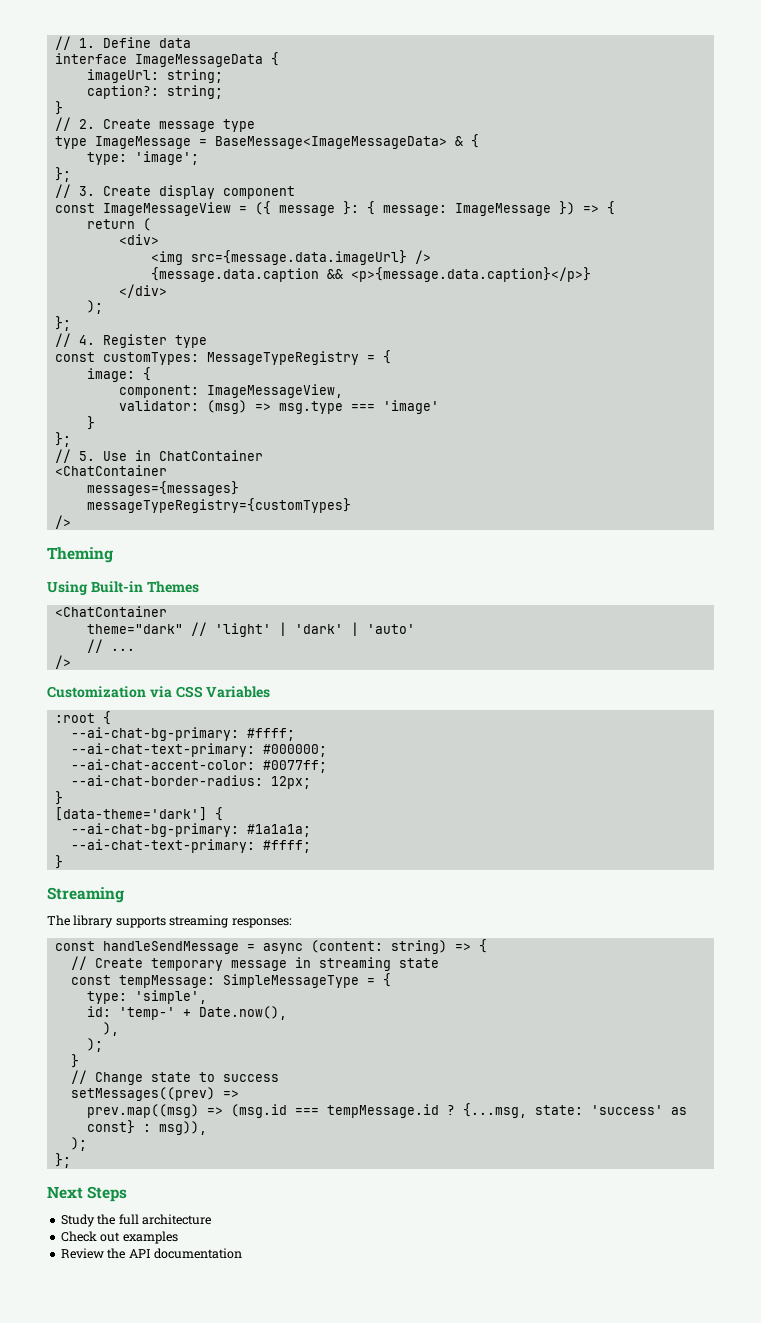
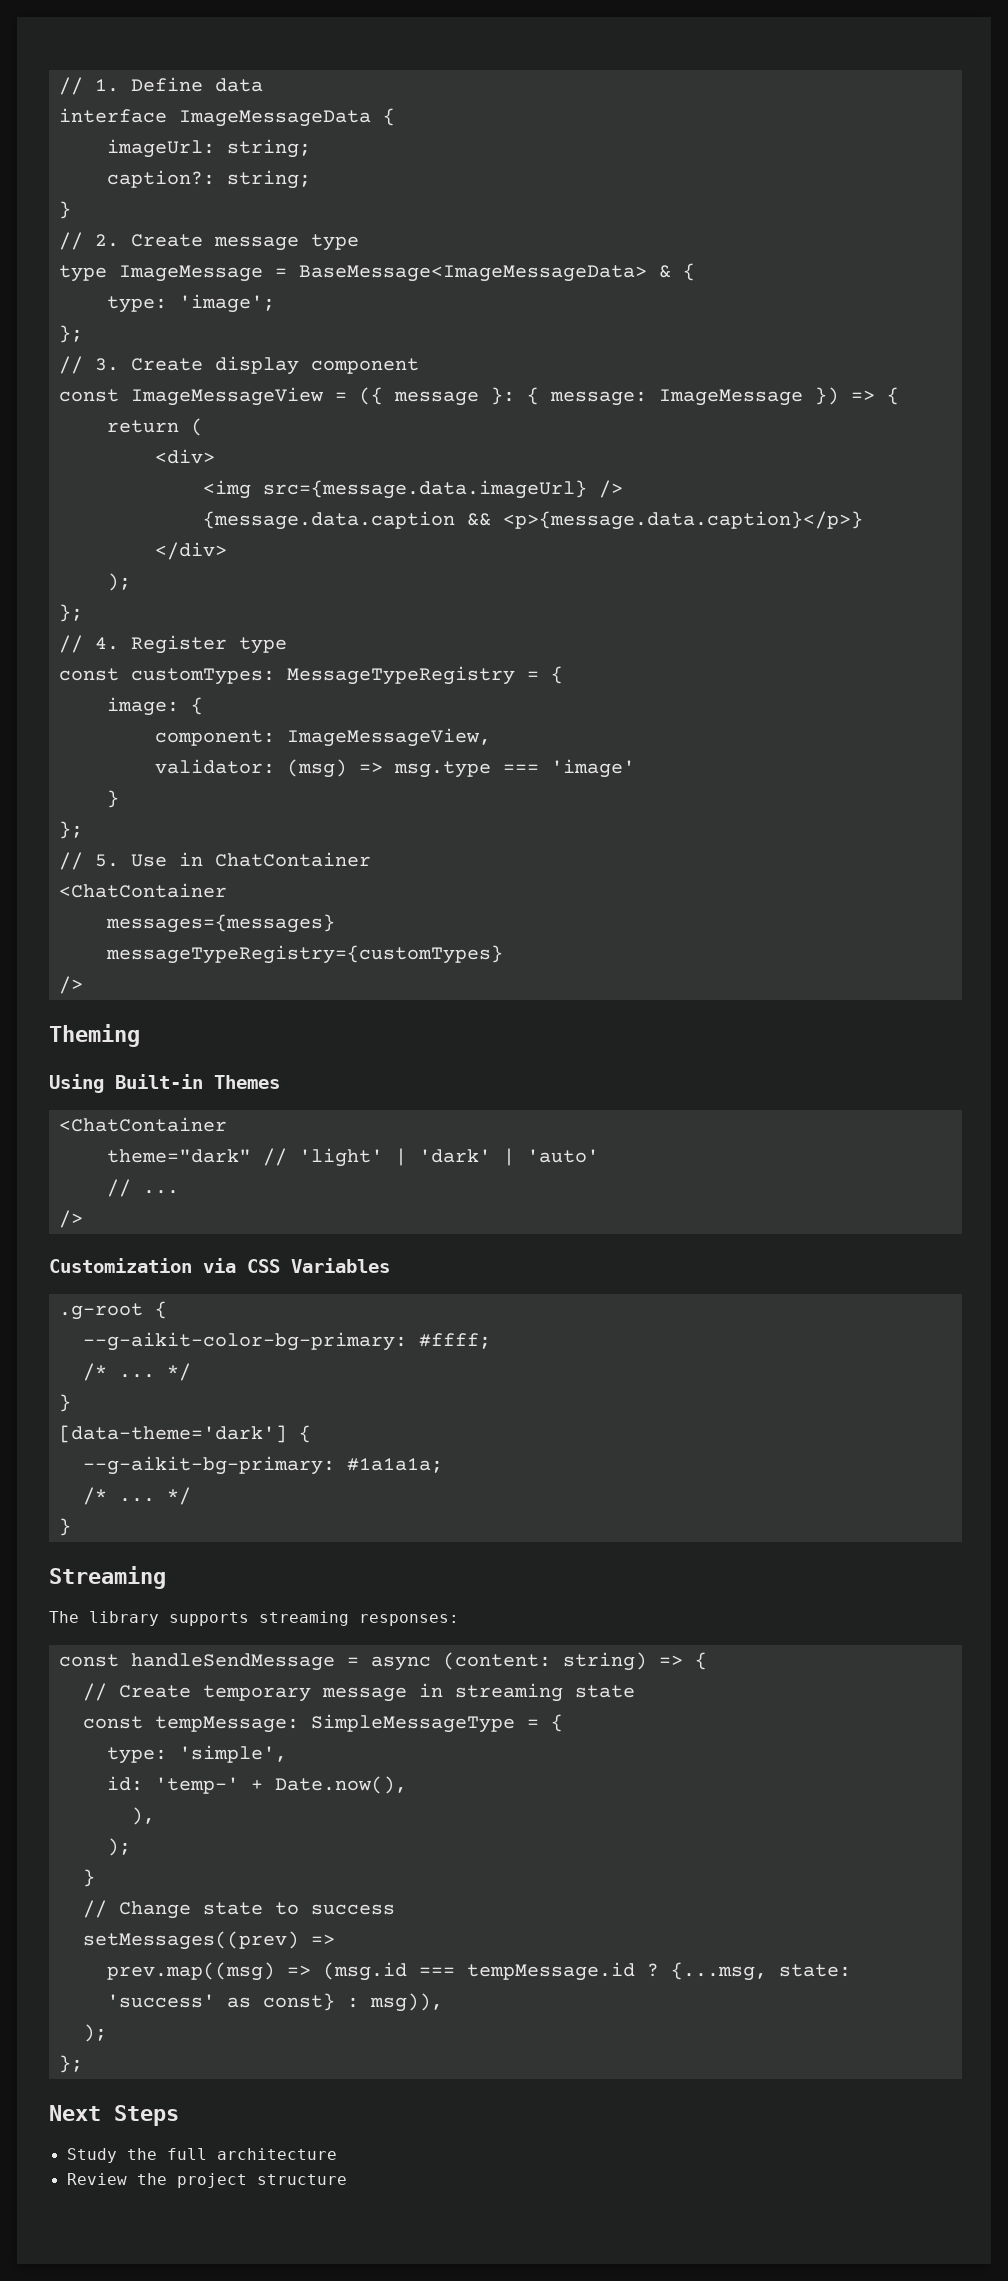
- :root {
- --ai-chat-bg-primary: #ffff;
- --ai-chat-text-primary: #000000;
- --ai-chat-accent-color: #0077ff;
- --ai-chat-border-radius: 12px;
+ .g-root {
+ --g-aikit-color-bg-primary: #ffff;
+ /* ... */
- --ai-chat-bg-primary: #1a1a1a;
- --ai-chat-text-primary: #ffff;
+ --g-aikit-bg-primary: #1a1a1a;
+ /* ... */
- Check out examples
- Review the API documentation
+ Review the project structure

